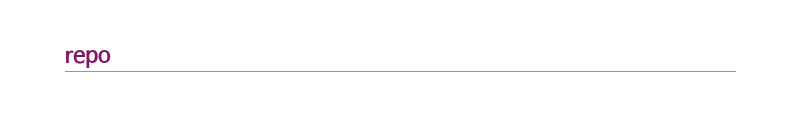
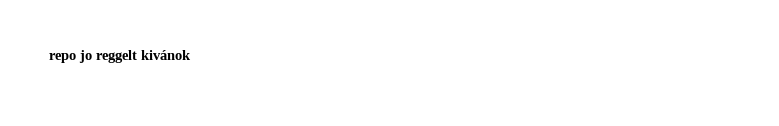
- repo
+ repo jo reggelt kivánok

